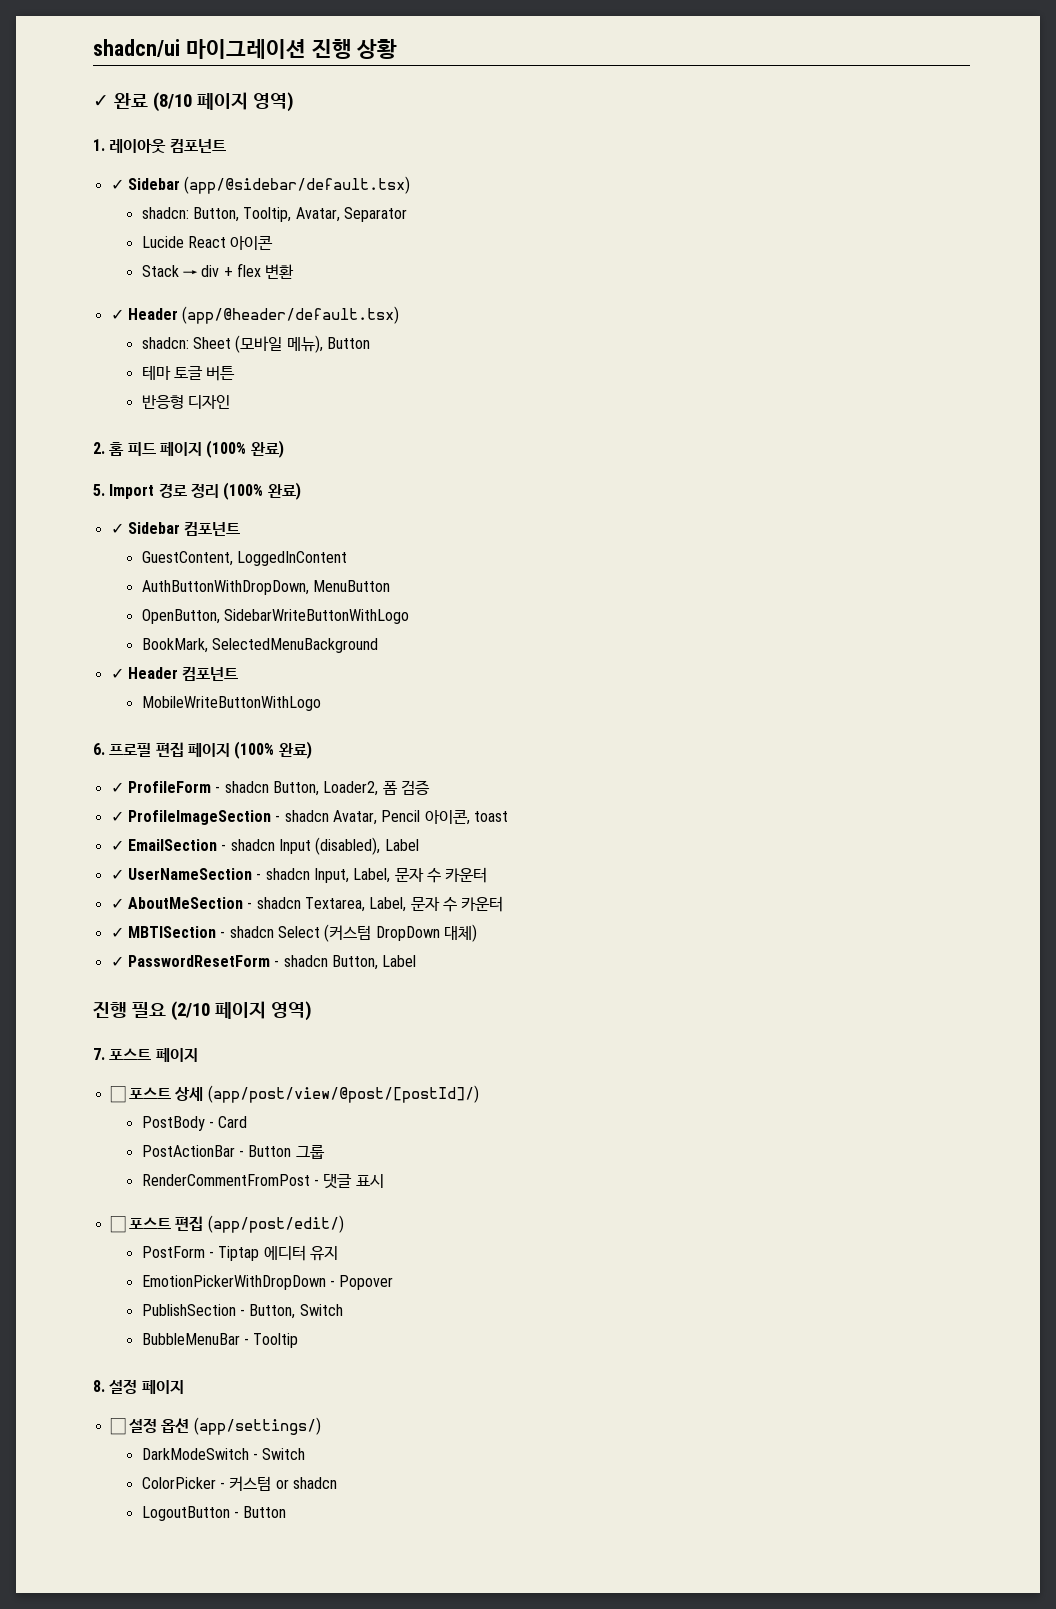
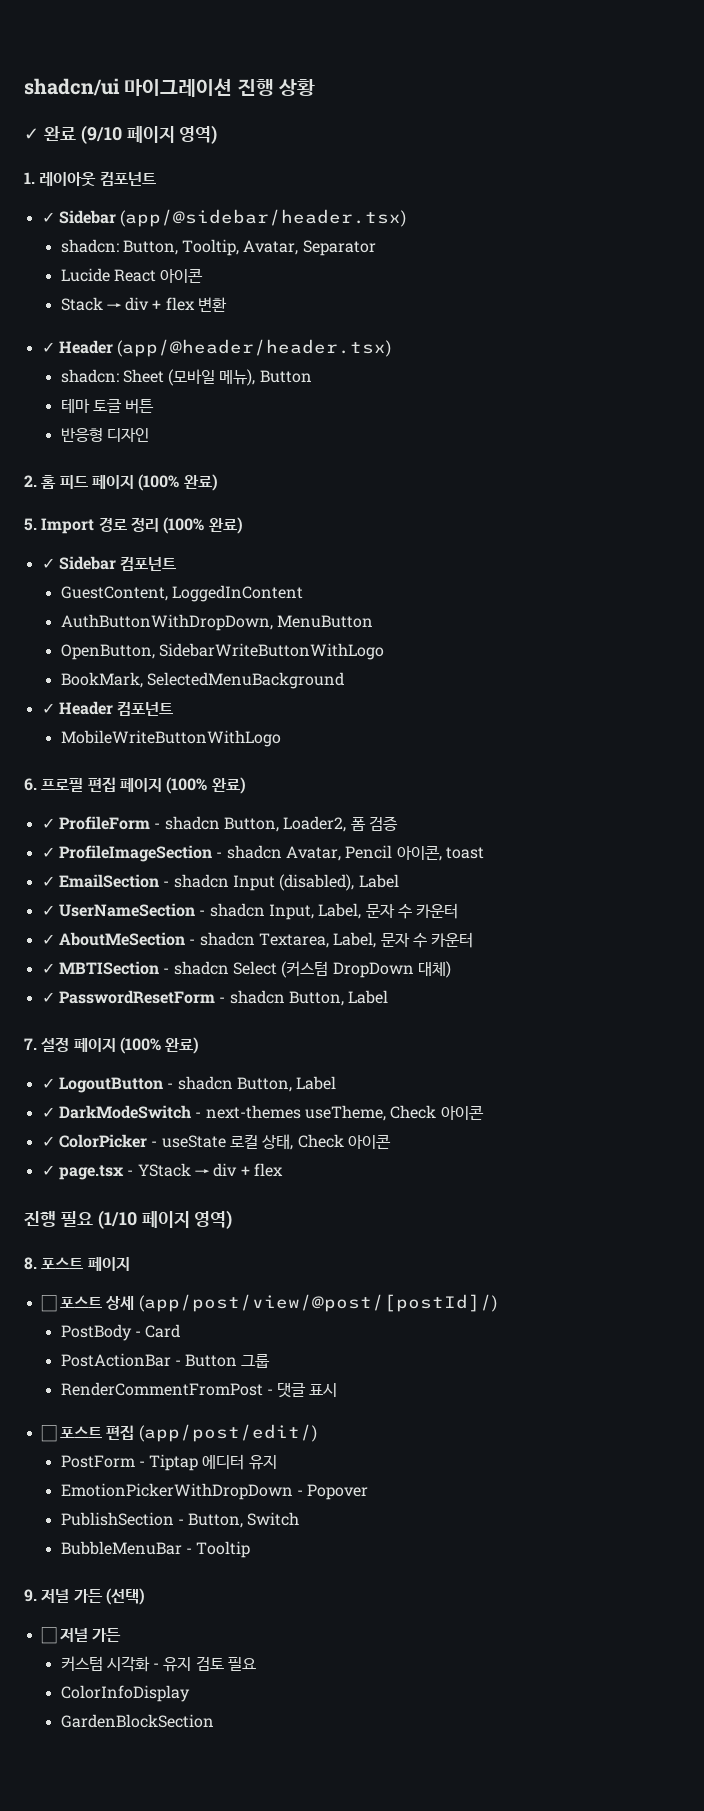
- ✓ 완료 (8/10 페이지 영역)
+ ✓ 완료 (9/10 페이지 영역)
- ✓ Sidebar (app/@sidebar/default.tsx)
+ ✓ Sidebar (app/@sidebar/header.tsx)
- ✓ Header (app/@header/default.tsx)
+ ✓ Header (app/@header/header.tsx)
+ 7. 설정 페이지 (100% 완료)
+ ✓ LogoutButton - shadcn Button, Label
+ ✓ DarkModeSwitch - next-themes useTheme, Check 아이콘
+ ✓ ColorPicker - useState 로컬 상태, Check 아이콘
+ ✓ page.tsx - YStack → div + flex
- 진행 필요 (2/10 페이지 영역)
- 7. 포스트 페이지
+ 진행 필요 (1/10 페이지 영역)
+ 8. 포스트 페이지
- 8. 설정 페이지
- ☐ 설정 옵션 (app/settings/)
- DarkModeSwitch - Switch
- ColorPicker - 커스텀 or shadcn
- LogoutButton - Button
+ 9. 저널 가든 (선택)
+ ☐ 저널 가든
+ 커스텀 시각화 - 유지 검토 필요
+ ColorInfoDisplay
+ GardenBlockSection

